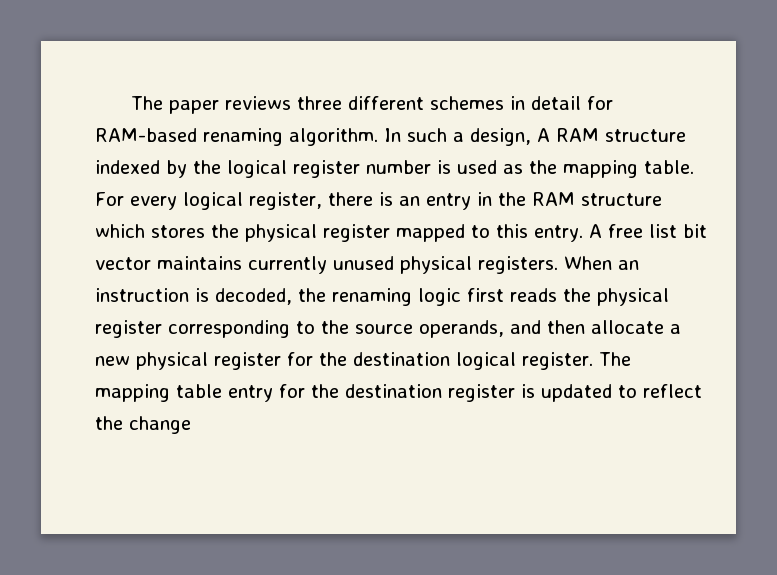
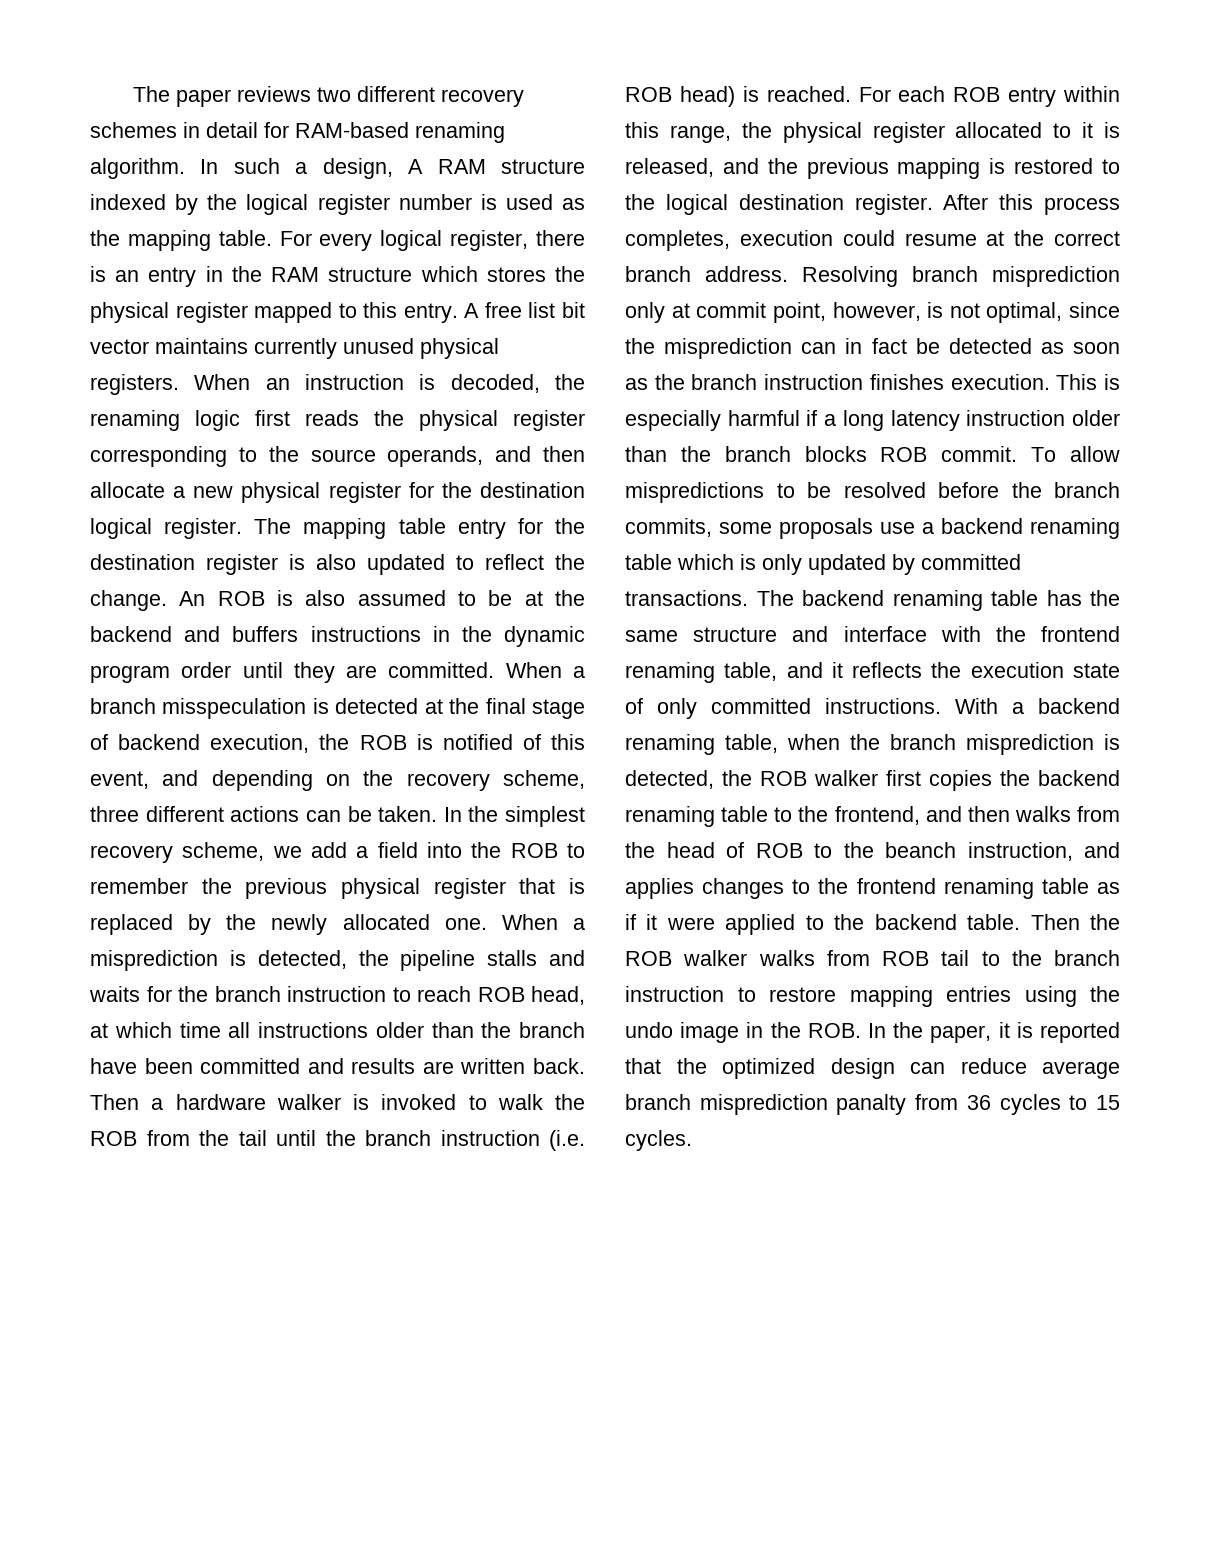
- The paper reviews three different schemes in detail for RAM-based renaming algorithm.
+ The paper reviews two different recovery schemes in detail for RAM-based renaming algorithm.
- The mapping table entry for the destination register is updated to reflect the change
+ The mapping table entry for the destination register is also updated to reflect the change. An ROB is also assumed to be at the backend and buffers instructions in the dynamic program order until they are committed. When a branch misspeculation is detected at the final stage of backend execution, the ROB is notified of this event, and depending on the recovery scheme, three different actions can be taken. In the simplest recovery scheme, we add a field into the ROB to remember the previous physical register that is replaced by the newly allocated one. When a misprediction is detected, the pipeline stalls and waits for the branch instruction to reach ROB head, at which time all instructions older than the branch have been committed and results are written back. Then a hardware walker is invoked to walk the ROB from the tail until the branch instruction (i.e. ROB head) is reached. For each ROB entry within this range, the physical register allocated to it is released, and the previous mapping is restored to the logical destination register. After this process completes, execution could resume at the correct branch address. Resolving branch misprediction only at commit point, however, is not optimal, since the misprediction can in fact be detected as soon as the branch instruction finishes execution. This is especially harmful if a long latency instruction older than the branch blocks ROB commit. To allow mispredictions to be resolved before the branch commits, some proposals use a backend renaming table which is only updated by committed transactions. The backend renaming table has the same structure and interface with the frontend renaming table, and it reflects the execution state of only committed instructions. With a backend renaming table, when the branch misprediction is detected, the ROB walker first copies the backend renaming table to the frontend, and then walks from the head of ROB to the beanch instruction, and applies changes to the frontend renaming table as if it were applied to the backend table. Then the ROB walker walks from ROB tail to the branch instruction to restore mapping entries using the undo image in the ROB. In the paper, it is reported that the optimized design can reduce average branch misprediction panalty from 36 cycles to 15 cycles.

